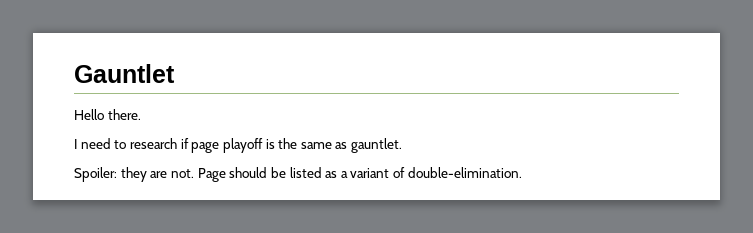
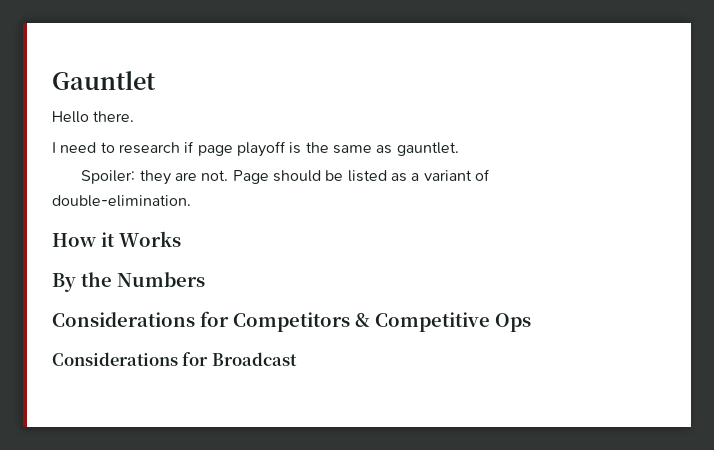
+ How it Works
+ By the Numbers
+ Considerations for Competitors & Competitive Ops
+ Considerations for Broadcast

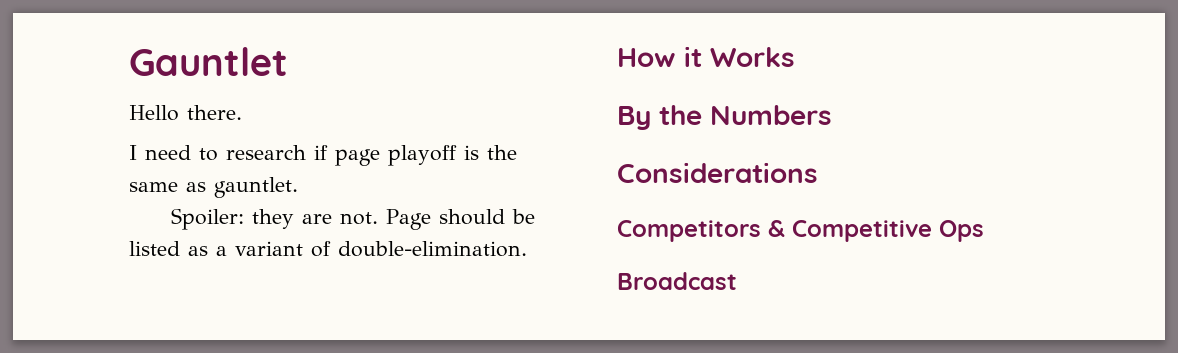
- Considerations for Competitors & Competitive Ops
+ Considerations
+ Competitors & Competitive Ops
- Considerations for Broadcast
+ Broadcast

